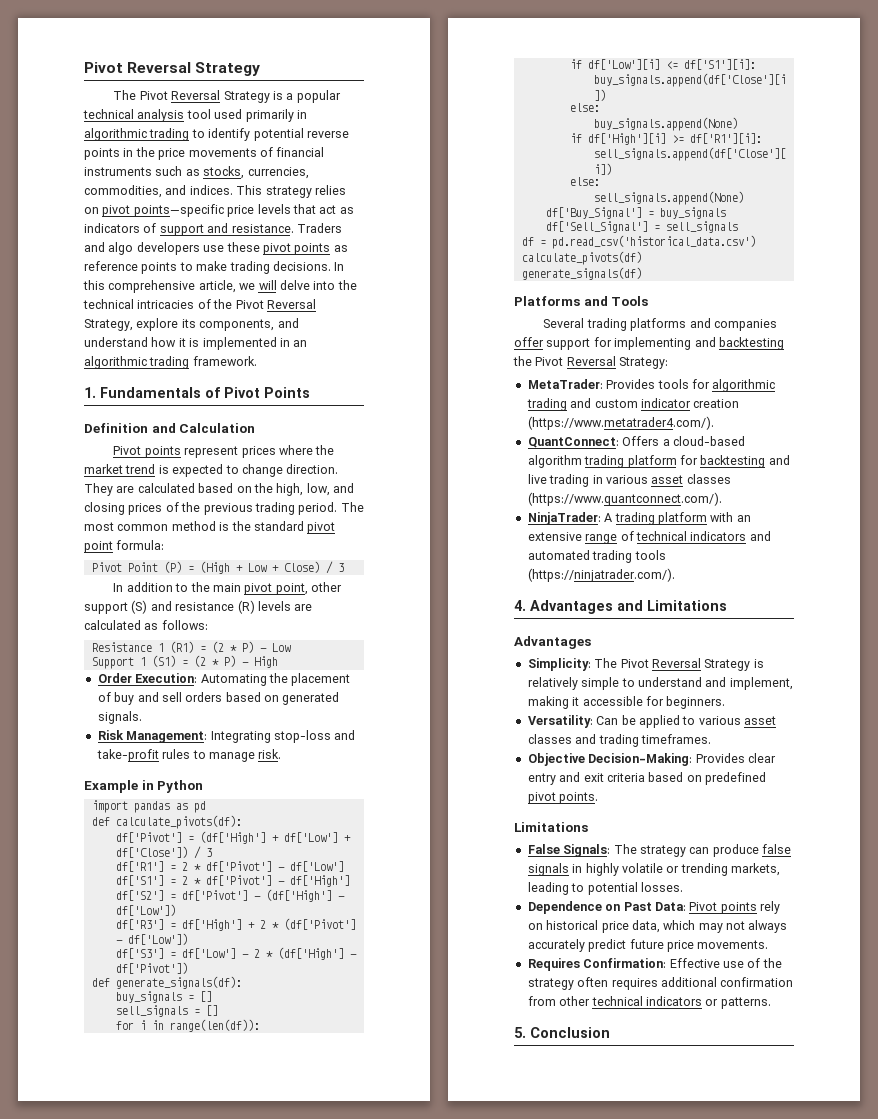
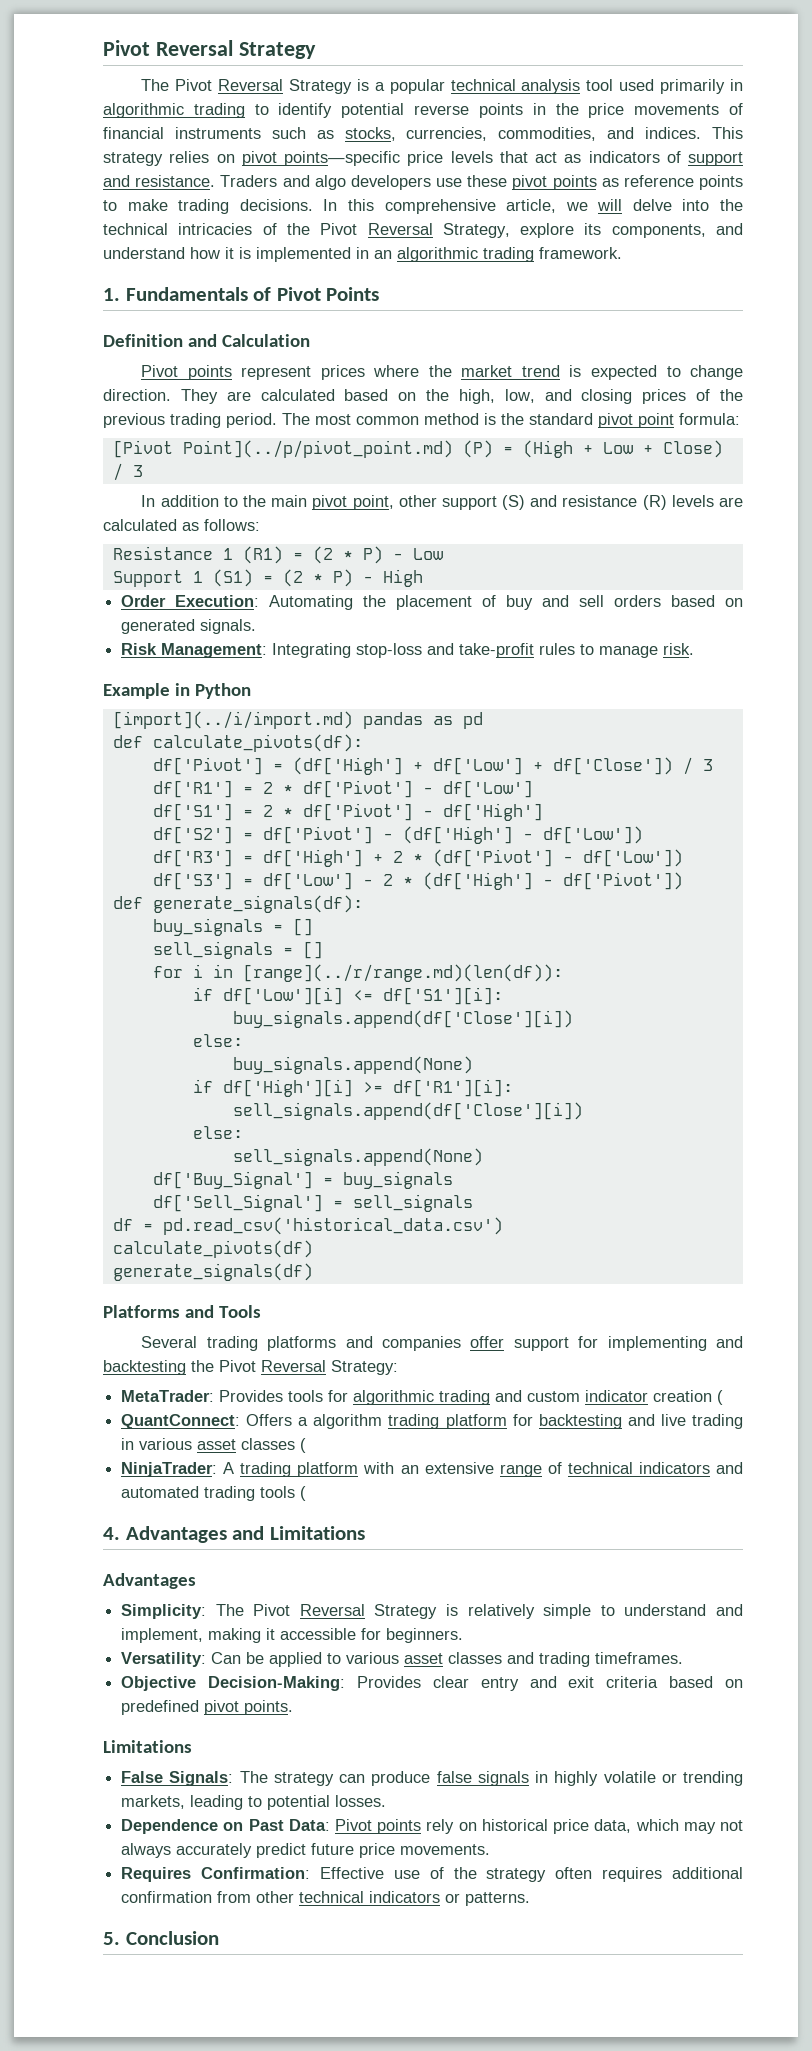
- Pivot Point (P) = (High + Low + Close) / 3
+ [Pivot Point](../p/pivot_point.md) (P) = (High + Low + Close) / 3
- import pandas as pd
+ [import](../i/import.md) pandas as pd
- for i in range(len(df)):
+ for i in [range](../r/range.md)(len(df)):
- MetaTrader: Provides tools for algorithmic trading and custom indicator creation (https://www.metatrader4.com/).
+ MetaTrader: Provides tools for algorithmic trading and custom indicator creation (
- QuantConnect: Offers a cloud-based algorithm trading platform for backtesting and live trading in various asset classes (https://www.quantconnect.com/).
+ QuantConnect: Offers a algorithm trading platform for backtesting and live trading in various asset classes (
- NinjaTrader: A trading platform with an extensive range of technical indicators and automated trading tools (https://ninjatrader.com/).
+ NinjaTrader: A trading platform with an extensive range of technical indicators and automated trading tools (

